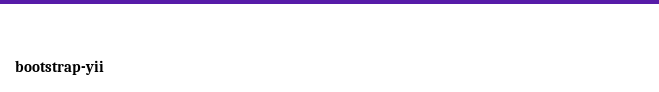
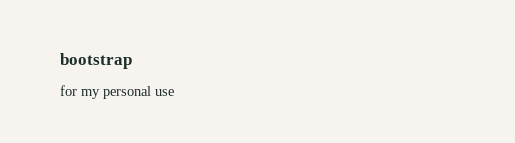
- bootstrap-yii
+ bootstrap
+ for my personal use

